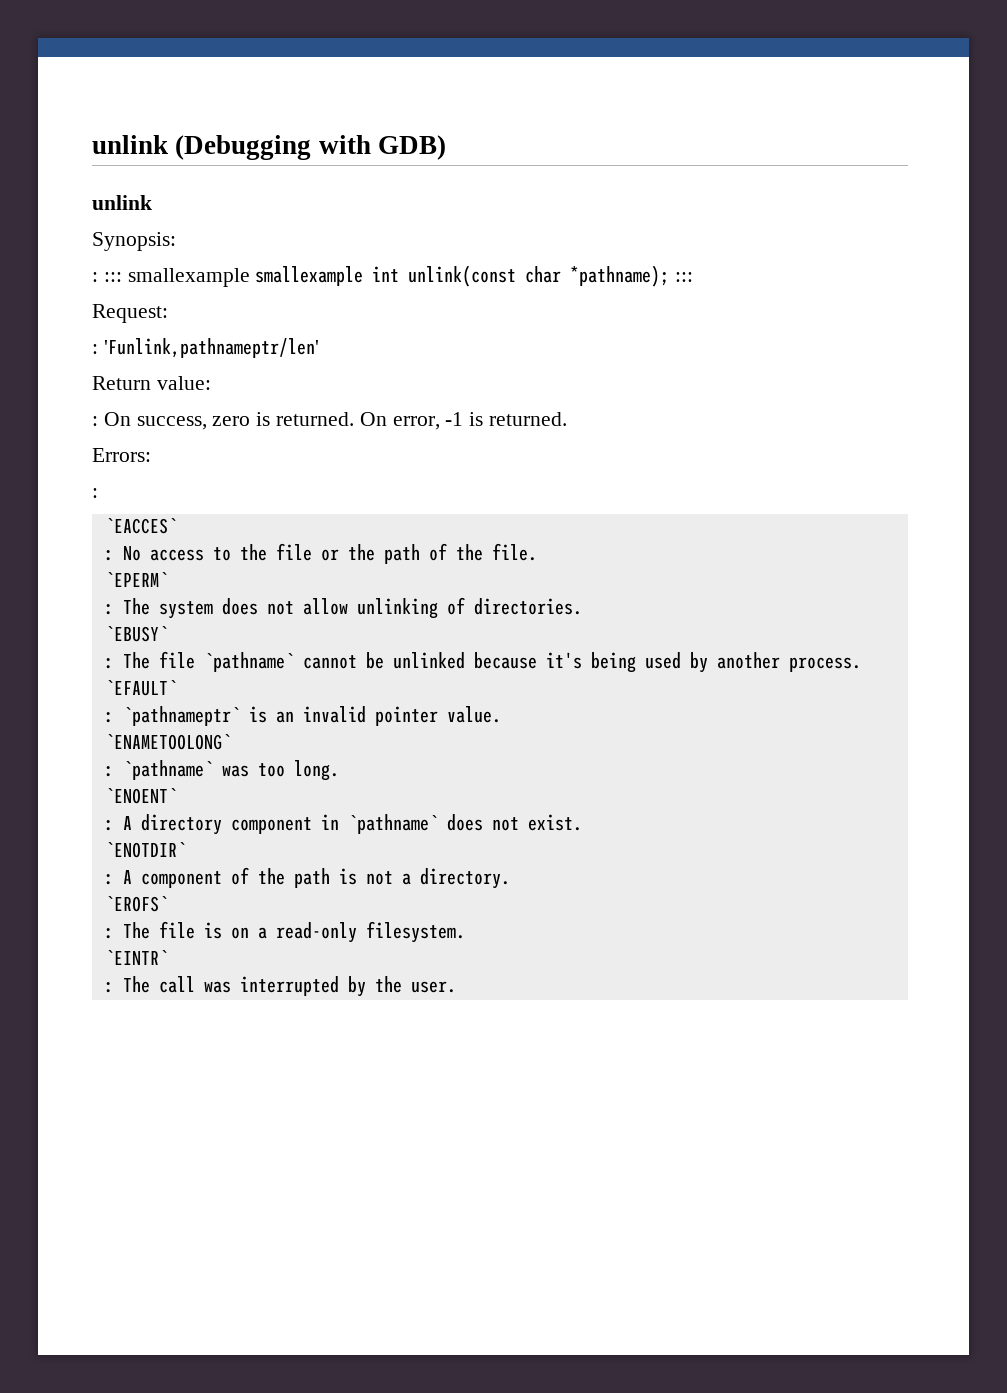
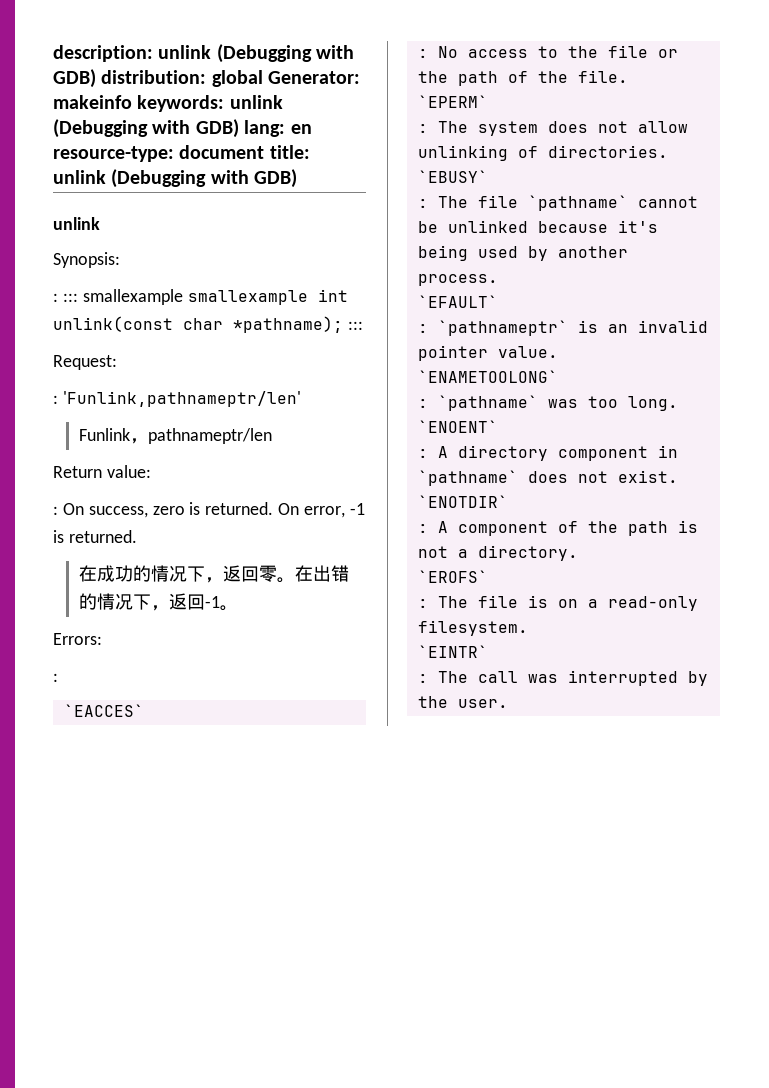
- unlink (Debugging with GDB)
+ description: unlink (Debugging with GDB) distribution: global Generator: makeinfo keywords: unlink (Debugging with GDB) lang: en resource-type: document title: unlink (Debugging with GDB)
+ Funlink，pathnameptr/len
+ 在成功的情况下，返回零。在出错的情况下，返回-1。

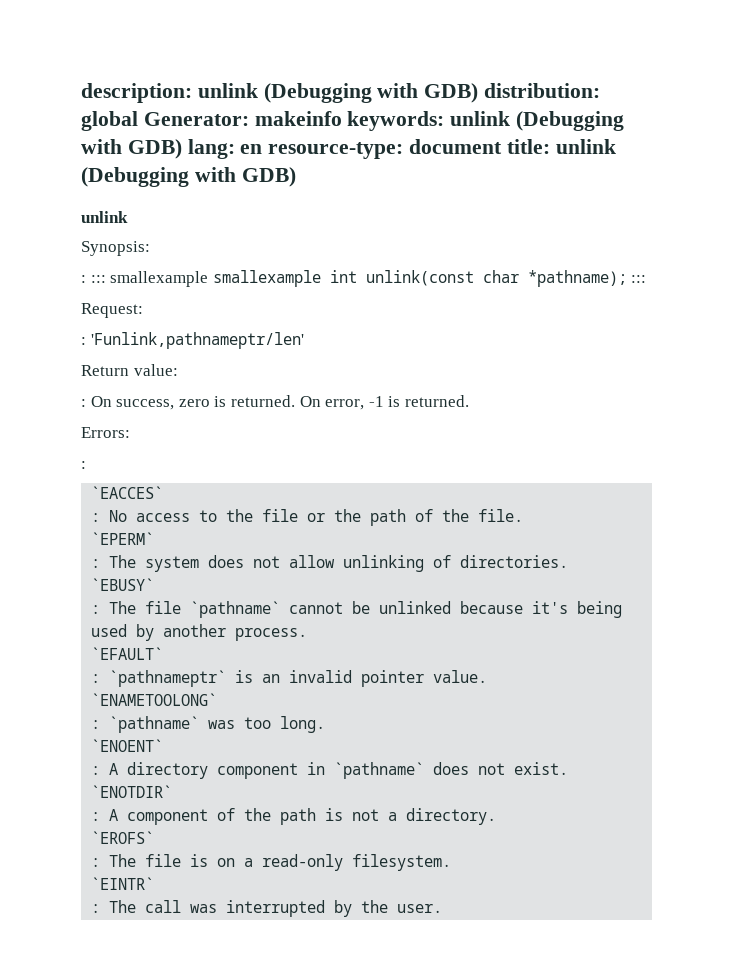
- Funlink，pathnameptr/len
- 在成功的情况下，返回零。在出错的情况下，返回-1。

